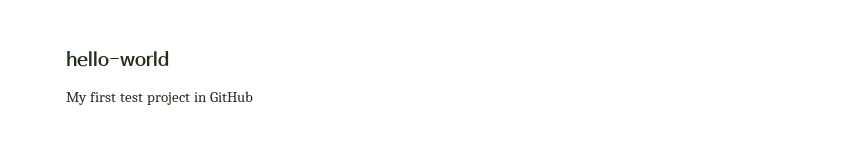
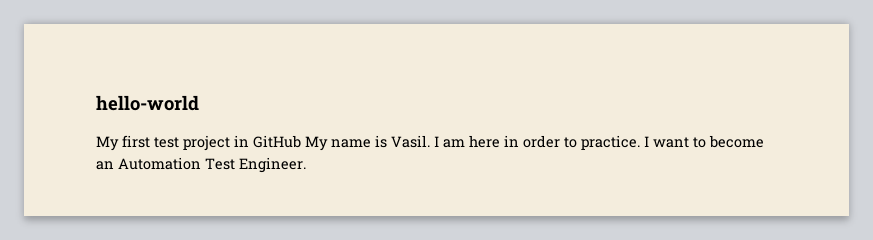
- My first test project in GitHub
+ My first test project in GitHub My name is Vasil. I am here in order to practice. I want to become an Automation Test Engineer.

